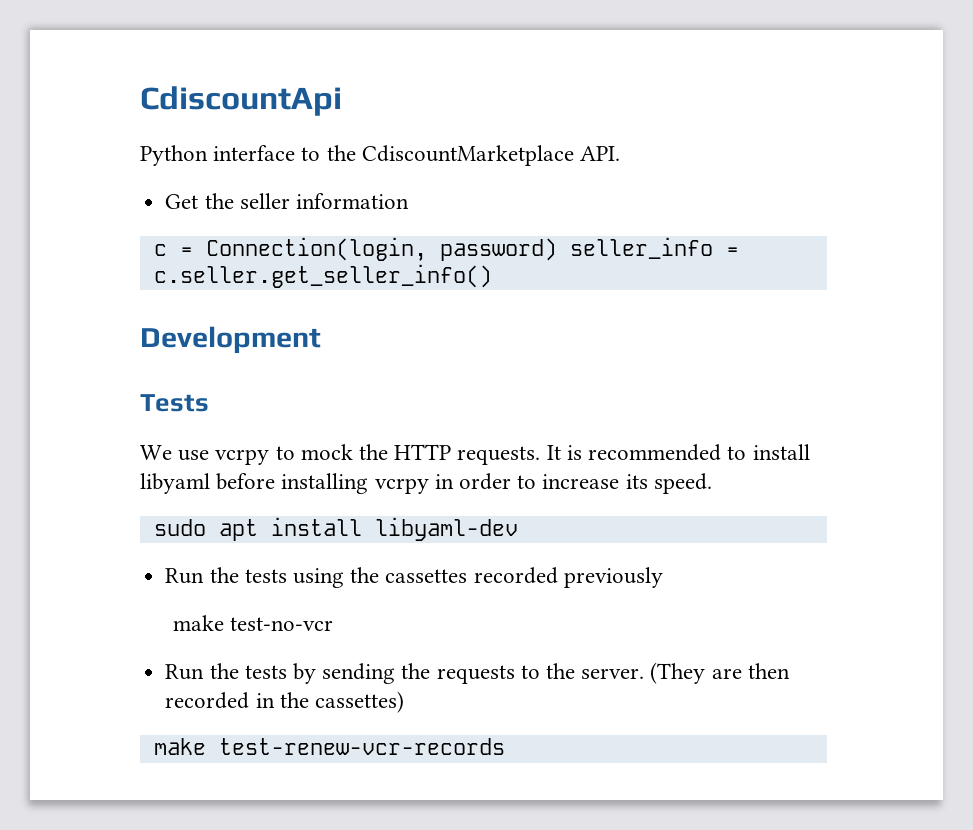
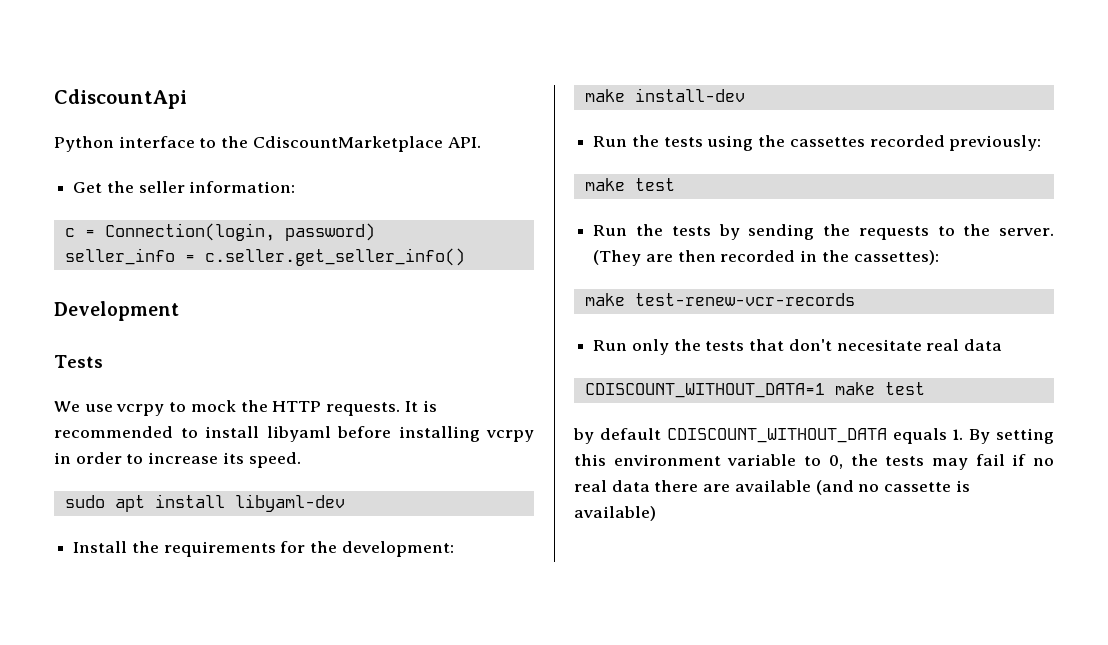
- Get the seller information
+ Get the seller information:
- c = Connection(login, password) seller_info = c.seller.get_seller_info()
+ c = Connection(login, password)
+ seller_info = c.seller.get_seller_info()
+ Install the requirements for the development:
+ make install-dev
- Run the tests using the cassettes recorded previously
- make test-no-vcr
+ Run the tests using the cassettes recorded previously:
+ make test
- (They are then recorded in the cassettes)
+ (They are then recorded in the cassettes):
+ Run only the tests that don't necesitate real data
+ CDISCOUNT_WITHOUT_DATA=1 make test
+ by default CDISCOUNT_WITHOUT_DATA equals 1. By setting this environment variable to 0, the tests may fail if no real data there are available (and no cassette is available)

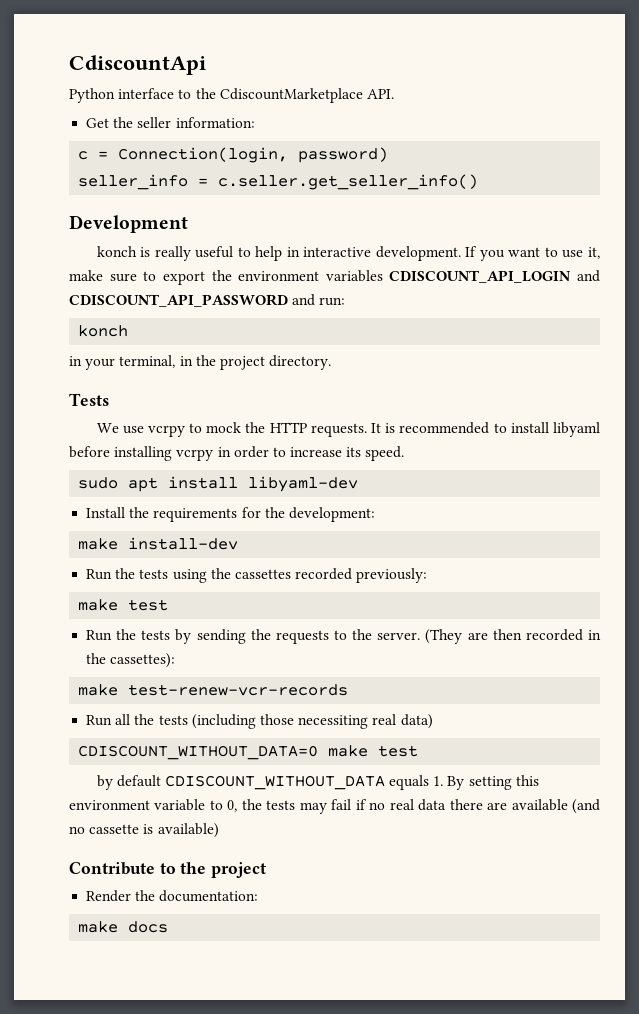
+ konch is really useful to help in interactive development. If you want to use it, make sure to export the environment variables CDISCOUNT_API_LOGIN and CDISCOUNT_API_PASSWORD and run:
+ konch
+ in your terminal, in the project directory.
- Run only the tests that don't necesitate real data
- CDISCOUNT_WITHOUT_DATA=1 make test
+ Run all the tests (including those necessiting real data)
+ CDISCOUNT_WITHOUT_DATA=0 make test
+ Contribute to the project
+ Render the documentation:
+ make docs

